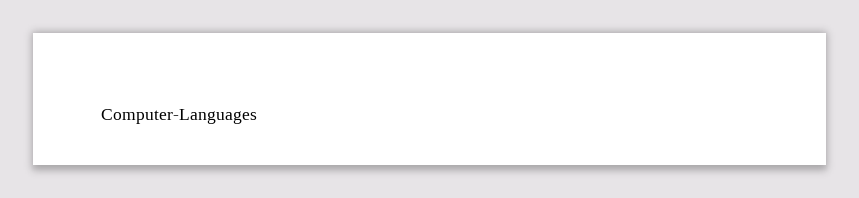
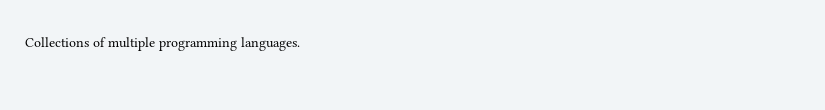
- Computer-Languages
+ Collections of multiple programming languages.

